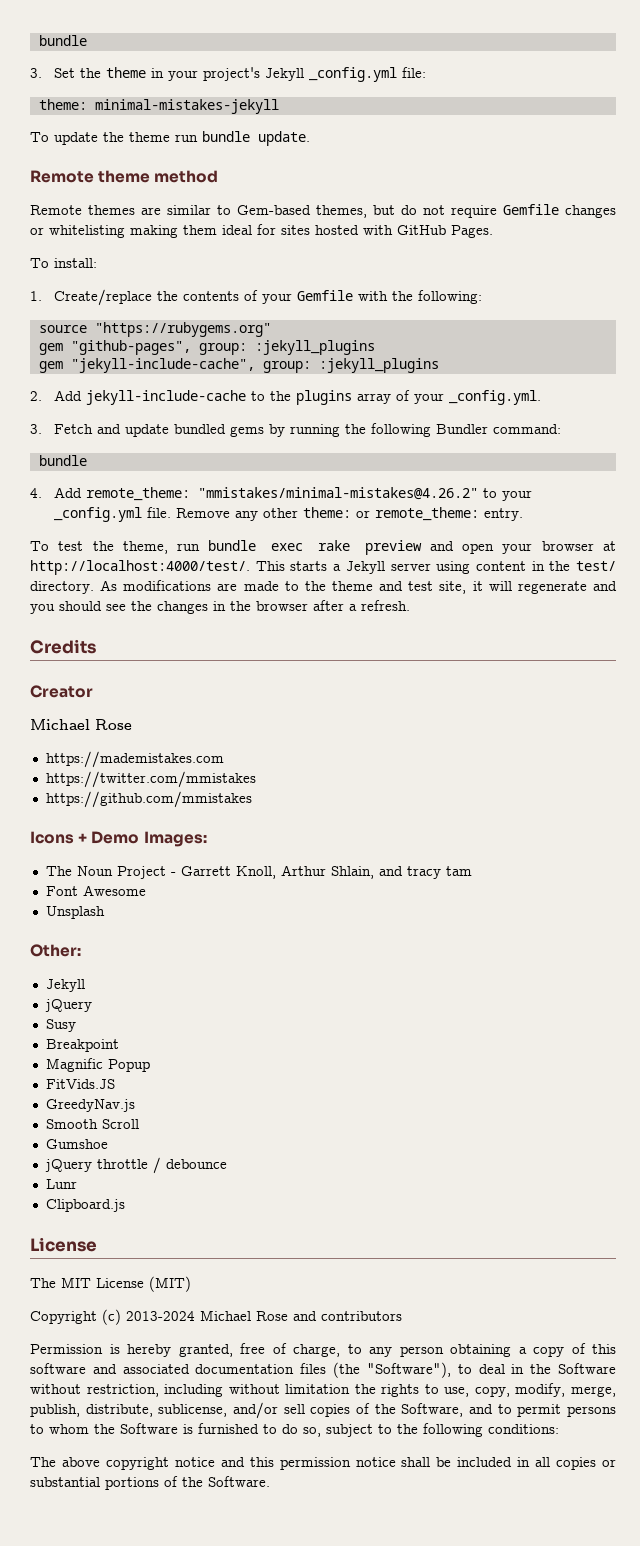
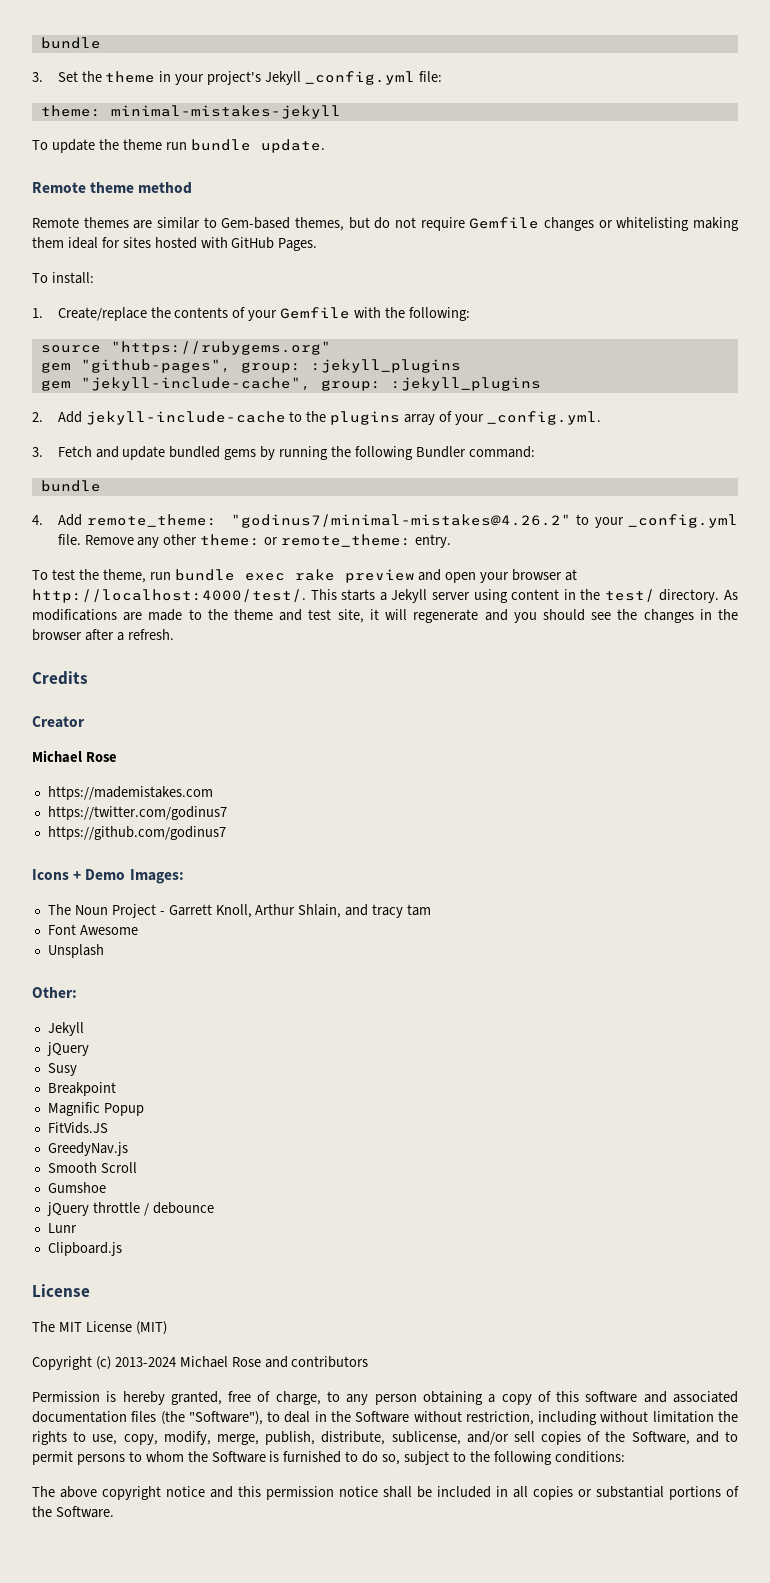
- 4. Add remote_theme: "mmistakes/minimal-mistakes@4.26.2" to your _config.yml file.
+ 4. Add remote_theme: "godinus7/minimal-mistakes@4.26.2" to your _config.yml file.
- https://twitter.com/mmistakes
- https://github.com/mmistakes
+ https://twitter.com/godinus7
+ https://github.com/godinus7

